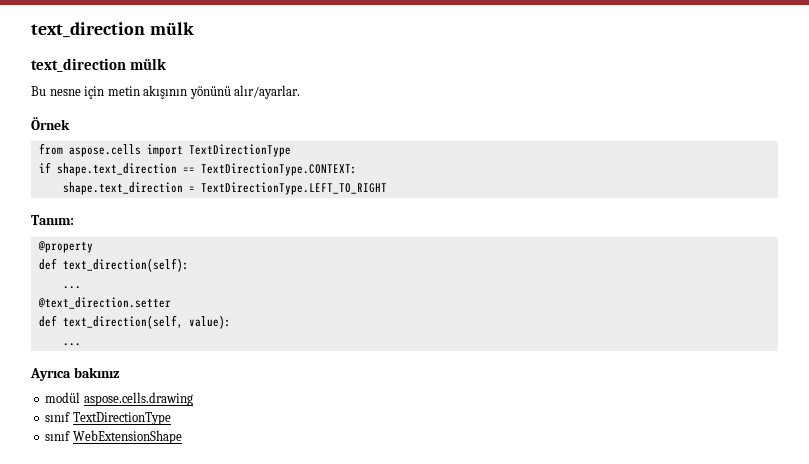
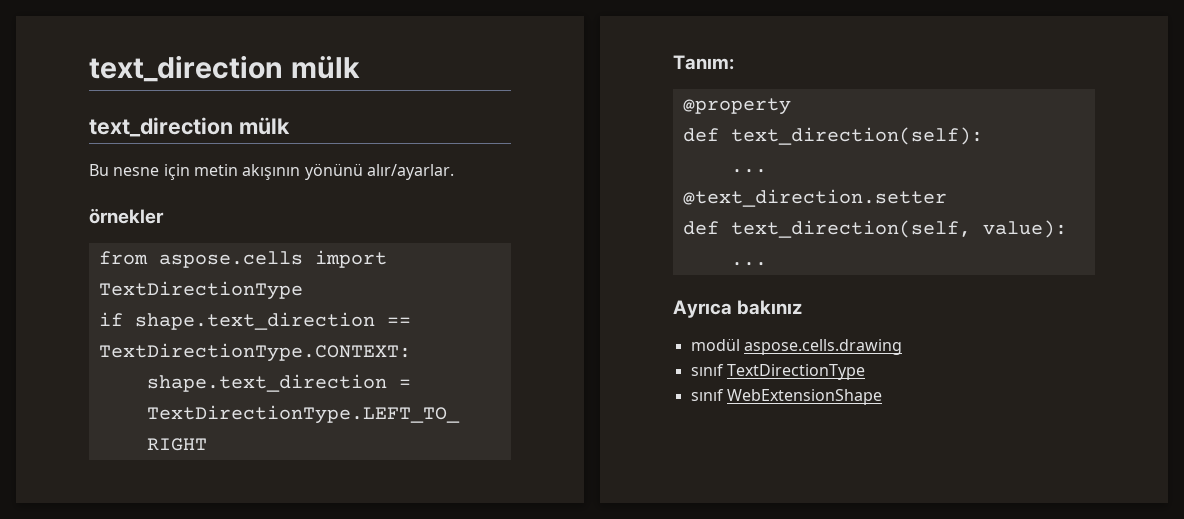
- Örnek
+ örnekler

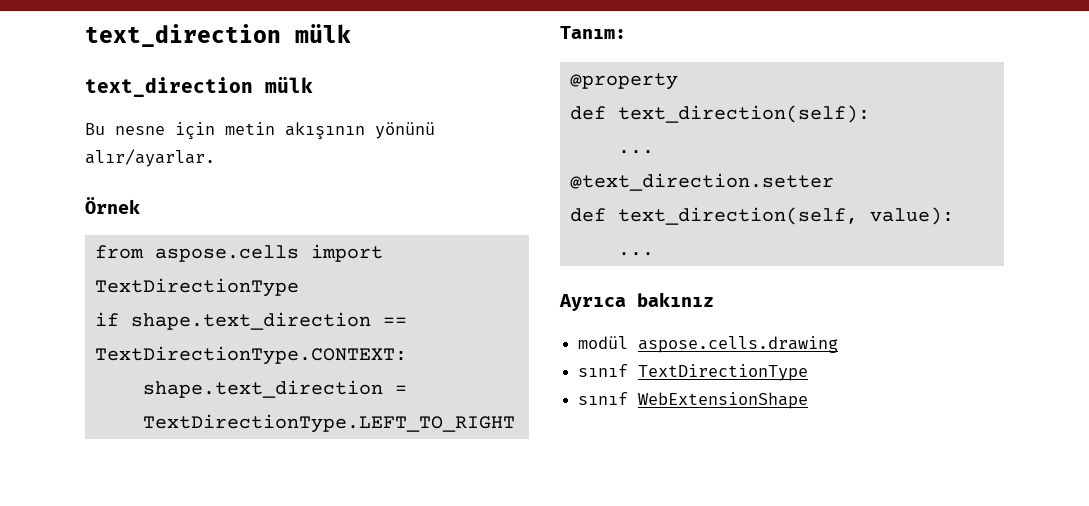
- örnekler
+ Örnek

